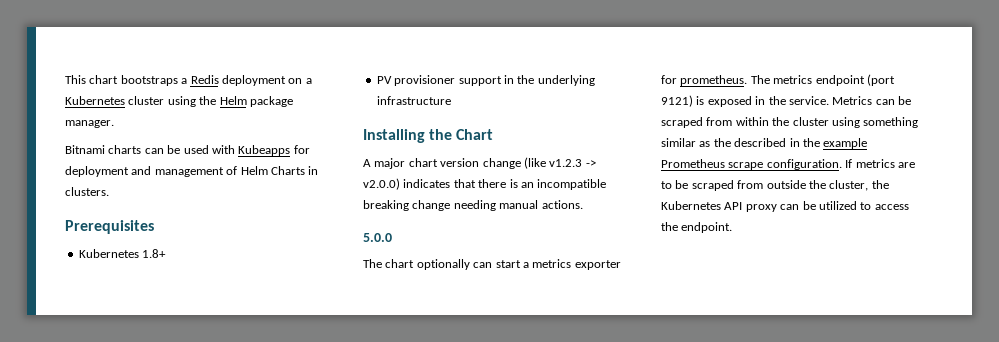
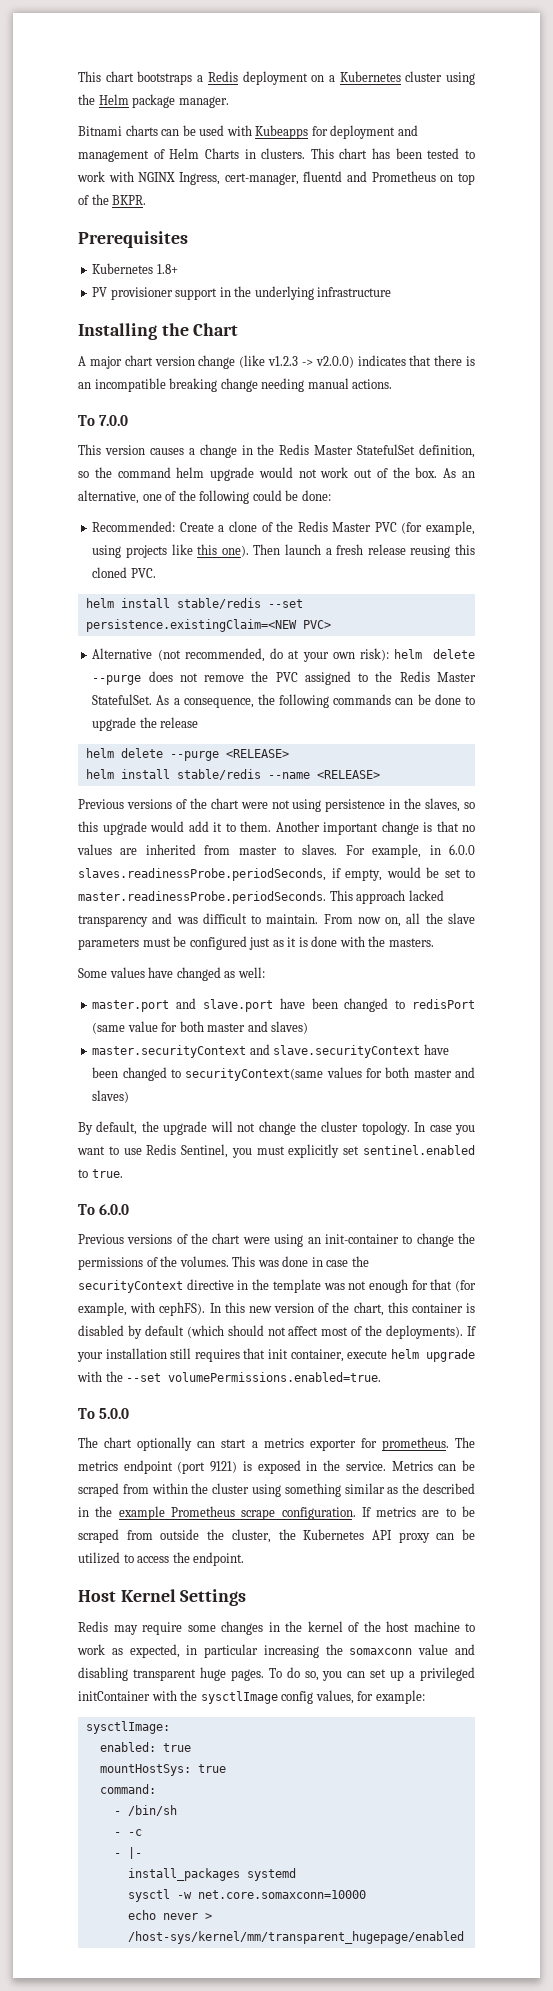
+ This chart has been tested to work with NGINX Ingress, cert-manager, fluentd and Prometheus on top of the BKPR.
- 5.0.0
+ To 7.0.0
+ This version causes a change in the Redis Master StatefulSet definition, so the command helm upgrade would not work out of the box. As an alternative, one of the following could be done:
+ Recommended: Create a clone of the Redis Master PVC (for example, using projects like this one). Then launch a fresh release reusing this cloned PVC.
+ helm install stable/redis --set persistence.existingClaim=<NEW PVC>
+ Alternative (not recommended, do at your own risk): helm delete --purge does not remove the PVC assigned to the Redis Master StatefulSet. As a consequence, the following commands can be done to upgrade the release
+ helm delete --purge <RELEASE>
+ helm install stable/redis --name <RELEASE>
+ Previous versions of the chart were not using persistence in the slaves, so this upgrade would add it to them. Another important change is that no values are inherited from master to slaves. For example, in 6.0.0 slaves.readinessProbe.periodSeconds, if empty, would be set to master.readinessProbe.periodSeconds. This approach lacked transparency and was difficult to maintain. From now on, all the slave parameters must be configured just as it is done with the masters.
+ Some values have changed as well:
+ master.port and slave.port have been changed to redisPort (same value for both master and slaves)
+ master.securityContext and slave.securityContext have been changed to securityContext(same values for both master and slaves)
+ By default, the upgrade will not change the cluster topology. In case you want to use Redis Sentinel, you must explicitly set sentinel.enabled to true.
+ To 6.0.0
+ Previous versions of the chart were using an init-container to change the permissions of the volumes. This was done in case the securityContext directive in the template was not enough for that (for example, with cephFS). In this new version of the chart, this container is disabled by default (which should not affect most of the deployments). If your installation still requires that init container, execute helm upgrade with the --set volumePermissions.enabled=true.
+ To 5.0.0
+ Host Kernel Settings
+ Redis may require some changes in the kernel of the host machine to work as expected, in particular increasing the somaxconn value and disabling transparent huge pages. To do so, you can set up a privileged initContainer with the sysctlImage config values, for example:
+ sysctlImage:
+ enabled: true
+ mountHostSys: true
+ command:
+ - /bin/sh
+ - -c
+ - |-
+ install_packages systemd
+ sysctl -w net.core.somaxconn=10000
+ echo never > /host-sys/kernel/mm/transparent_hugepage/enabled

